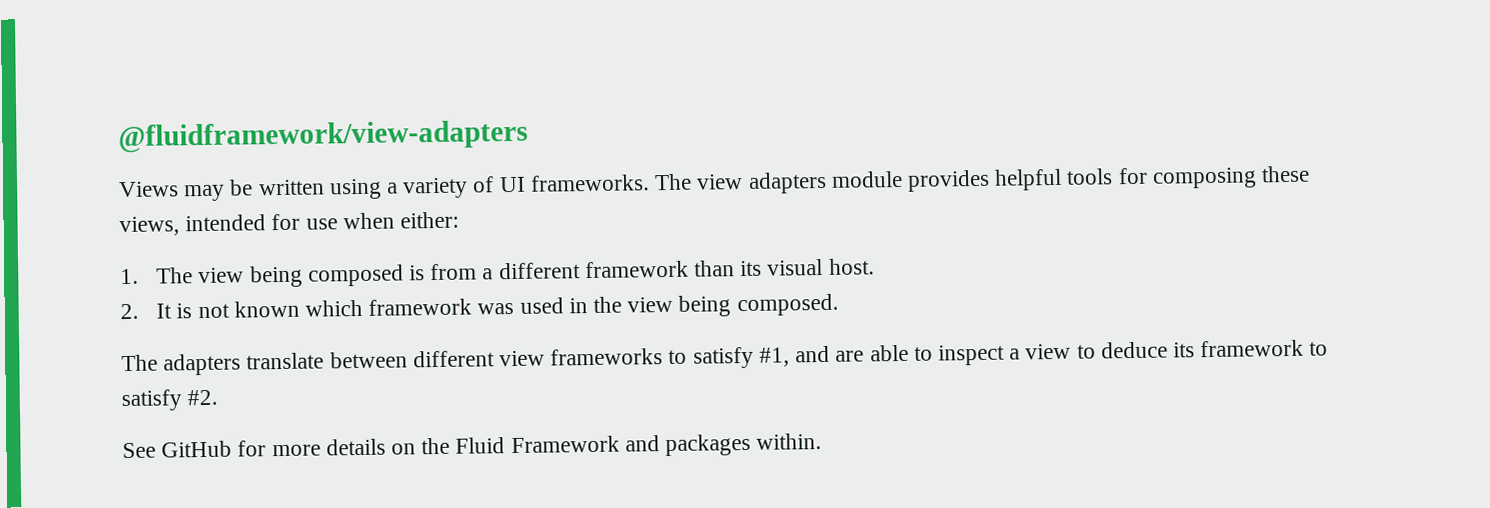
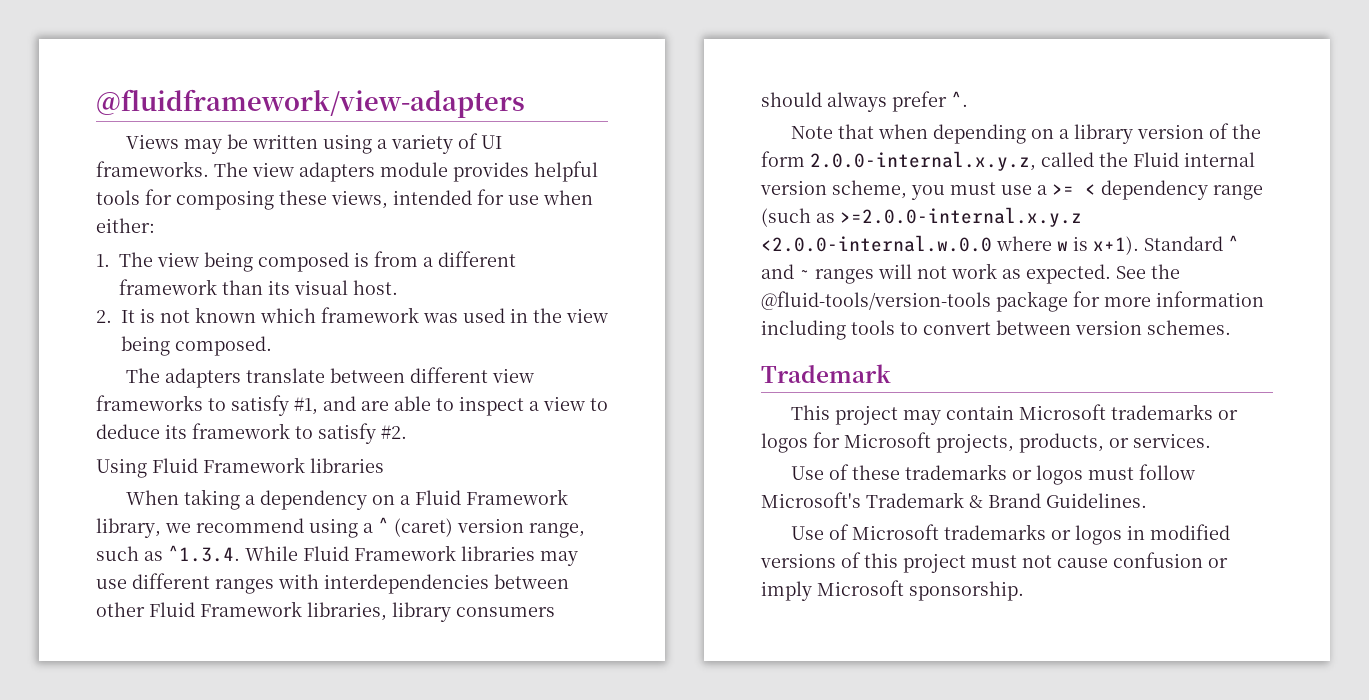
- See GitHub for more details on the Fluid Framework and packages within.
+ Using Fluid Framework libraries
+ When taking a dependency on a Fluid Framework library, we recommend using a ^ (caret) version range, such as ^1.3.4. While Fluid Framework libraries may use different ranges with interdependencies between other Fluid Framework libraries, library consumers should always prefer ^.
+ Note that when depending on a library version of the form 2.0.0-internal.x.y.z, called the Fluid internal version scheme, you must use a >= < dependency range (such as >=2.0.0-internal.x.y.z <2.0.0-internal.w.0.0 where w is x+1). Standard ^ and ~ ranges will not work as expected. See the @fluid-tools/version-tools package for more information including tools to convert between version schemes.
+ Trademark
+ This project may contain Microsoft trademarks or logos for Microsoft projects, products, or services.
+ Use of these trademarks or logos must follow Microsoft's Trademark & Brand Guidelines.
+ Use of Microsoft trademarks or logos in modified versions of this project must not cause confusion or imply Microsoft sponsorship.

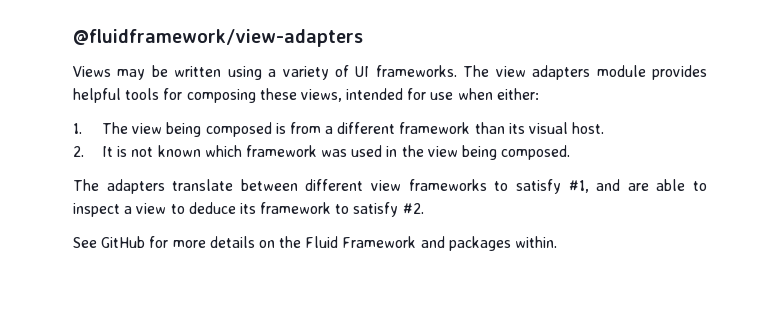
- Using Fluid Framework libraries
- When taking a dependency on a Fluid Framework library, we recommend using a ^ (caret) version range, such as ^1.3.4. While Fluid Framework libraries may use different ranges with interdependencies between other Fluid Framework libraries, library consumers should always prefer ^.
- Note that when depending on a library version of the form 2.0.0-internal.x.y.z, called the Fluid internal version scheme, you must use a >= < dependency range (such as >=2.0.0-internal.x.y.z <2.0.0-internal.w.0.0 where w is x+1). Standard ^ and ~ ranges will not work as expected. See the @fluid-tools/version-tools package for more information including tools to convert between version schemes.
- Trademark
- This project may contain Microsoft trademarks or logos for Microsoft projects, products, or services.
- Use of these trademarks or logos must follow Microsoft's Trademark & Brand Guidelines.
- Use of Microsoft trademarks or logos in modified versions of this project must not cause confusion or imply Microsoft sponsorship.
+ See GitHub for more details on the Fluid Framework and packages within.

